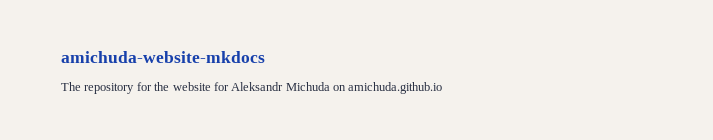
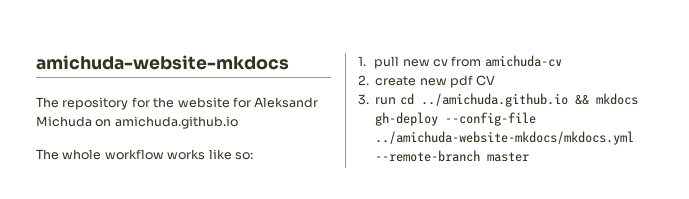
+ The whole workflow works like so:
+ 1. pull new cv from amichuda-cv
+ 2. create new pdf CV
+ 3. run cd ../amichuda.github.io && mkdocs gh-deploy --config-file ../amichuda-website-mkdocs/mkdocs.yml --remote-branch master

